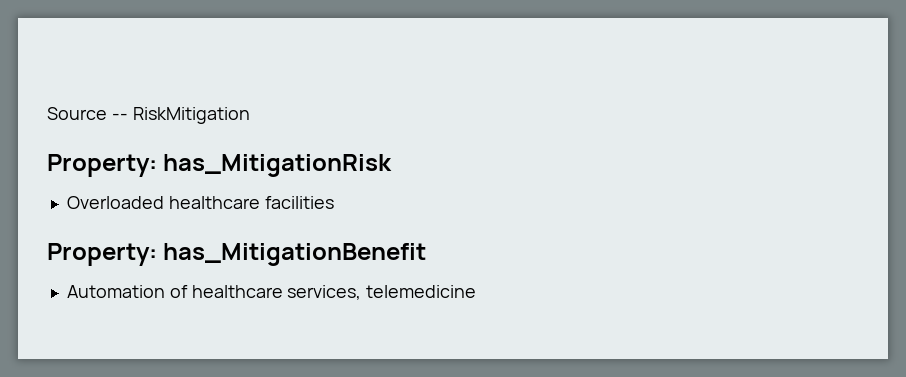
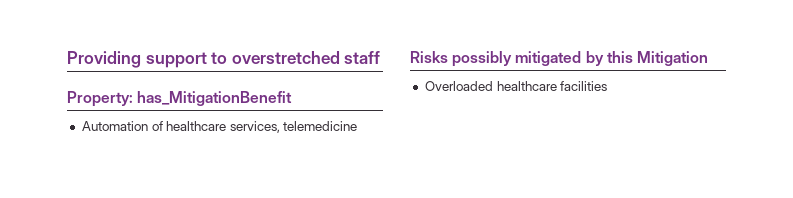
- Source -- RiskMitigation
- Property: has_MitigationRisk
- Overloaded healthcare facilities
+ Providing support to overstretched staff
+ Risks possibly mitigated by this Mitigation
+ Overloaded healthcare facilities

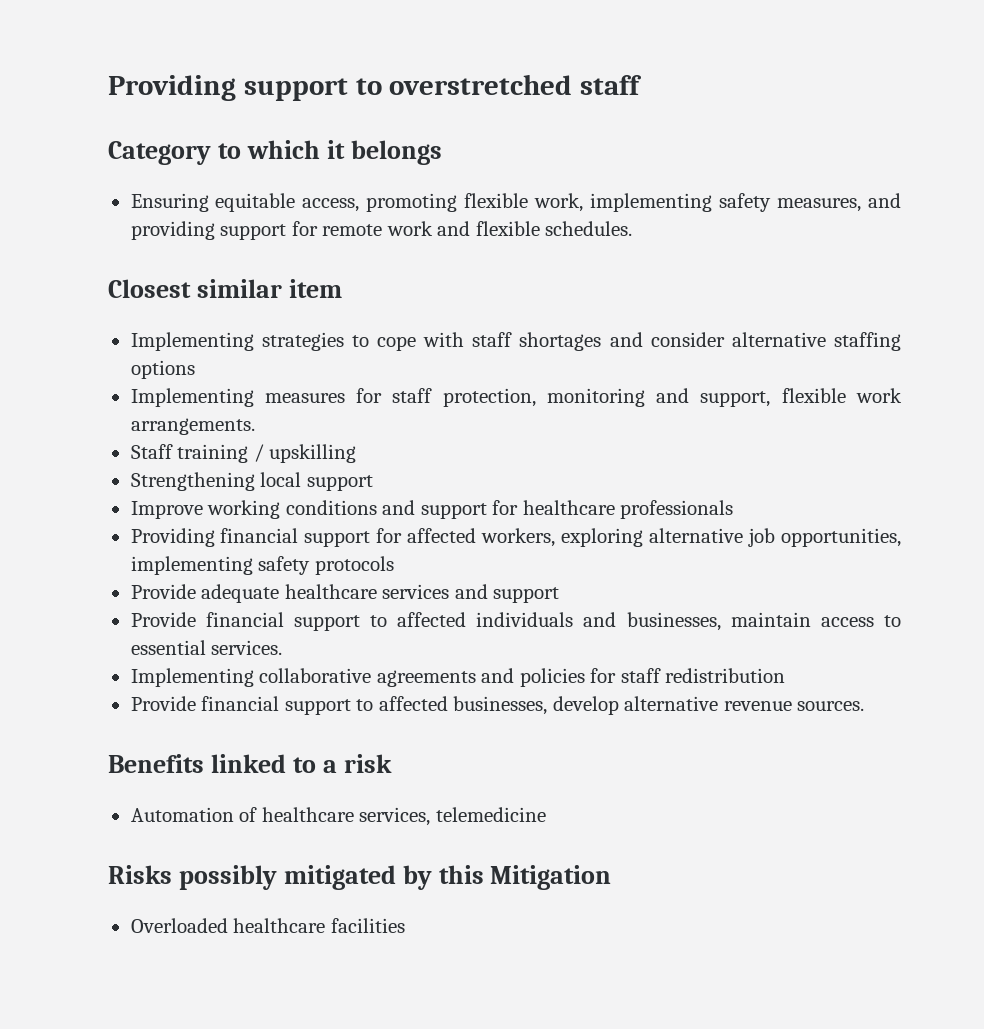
- Property: has_MitigationBenefit
+ Category to which it belongs
+ Ensuring equitable access, promoting flexible work, implementing safety measures, and providing support for remote work and flexible schedules.
+ Closest similar item
+ Implementing strategies to cope with staff shortages and consider alternative staffing options
+ Implementing measures for staff protection, monitoring and support, flexible work arrangements.
+ Staff training / upskilling
+ Strengthening local support
+ Improve working conditions and support for healthcare professionals
+ Providing financial support for affected workers, exploring alternative job opportunities, implementing safety protocols
+ Provide adequate healthcare services and support
+ Provide financial support to affected individuals and businesses, maintain access to essential services.
+ Implementing collaborative agreements and policies for staff redistribution
+ Provide financial support to affected businesses, develop alternative revenue sources.
+ Benefits linked to a risk

